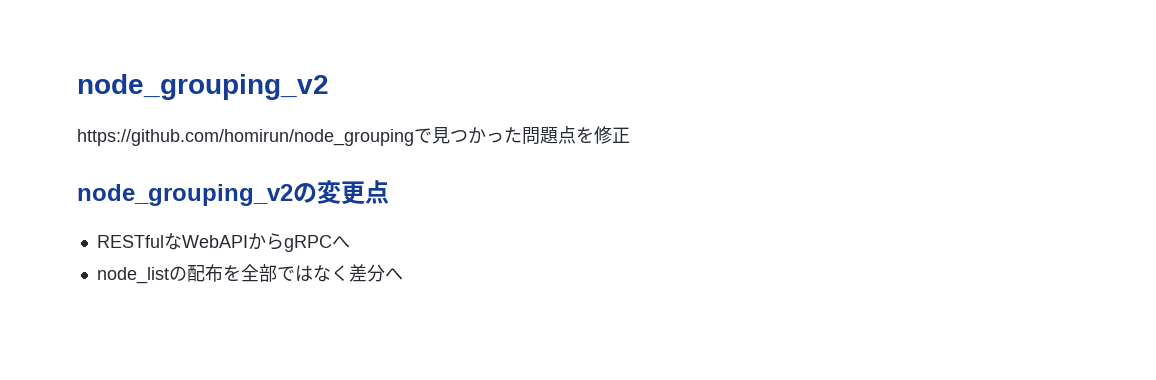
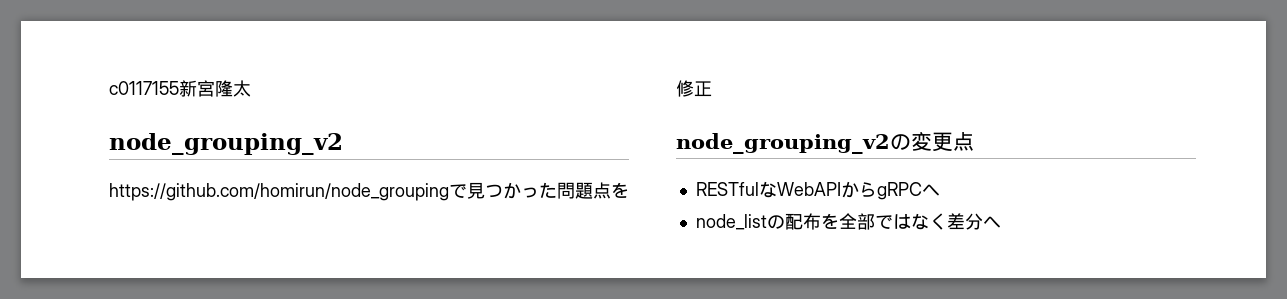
+ c0117155新宮隆太

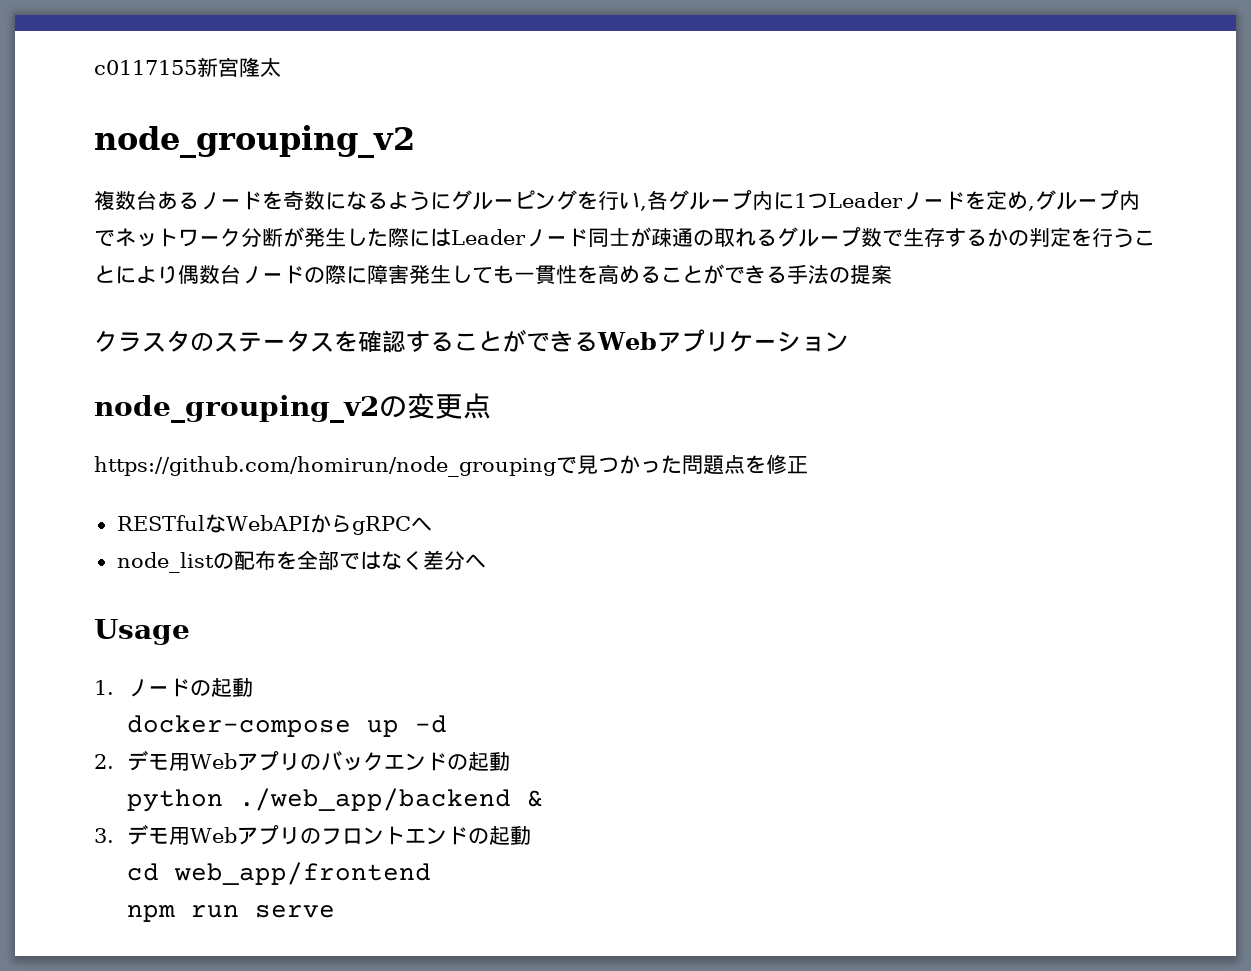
+ 複数台あるノードを奇数になるようにグルーピングを行い,各グループ内に1つLeaderノードを定め,グループ内でネットワーク分断が発生した際にはLeaderノード同士が疎通の取れるグループ数で生存するかの判定を行うことにより偶数台ノードの際に障害発生しても一貫性を高めることができる手法の提案
+ クラスタのステータスを確認することができるWebアプリケーション
+ node_grouping_v2の変更点
- node_grouping_v2の変更点
+ Usage
+ 1.ノードの起動
+ docker-compose up -d
+ 2.デモ用Webアプリのバックエンドの起動
+ python ./web_app/backend &
+ 3.デモ用Webアプリのフロントエンドの起動
+ cd web_app/frontend
+ npm run serve

